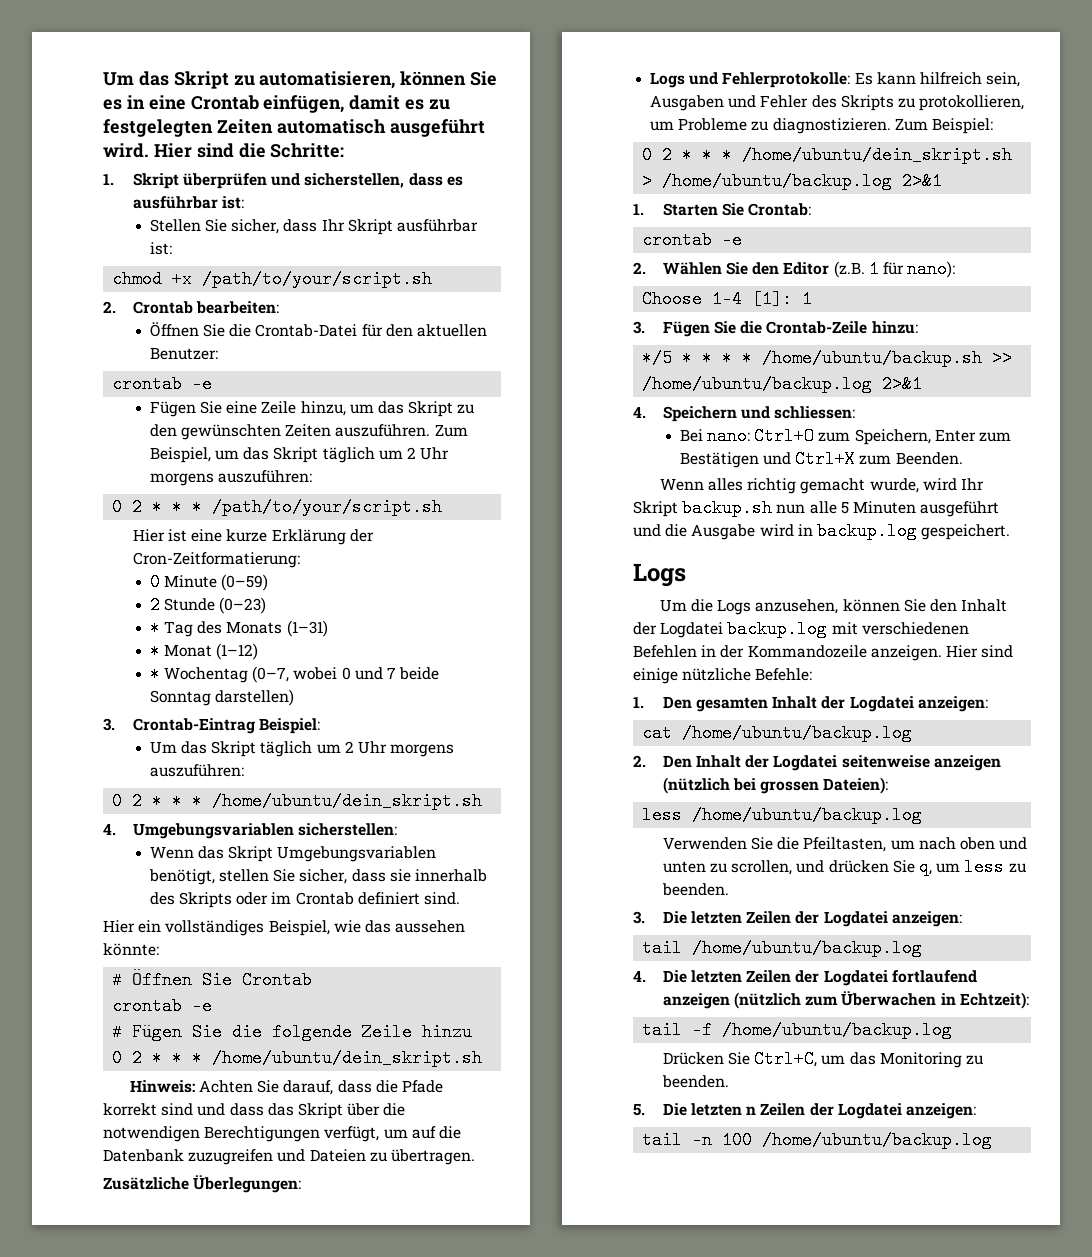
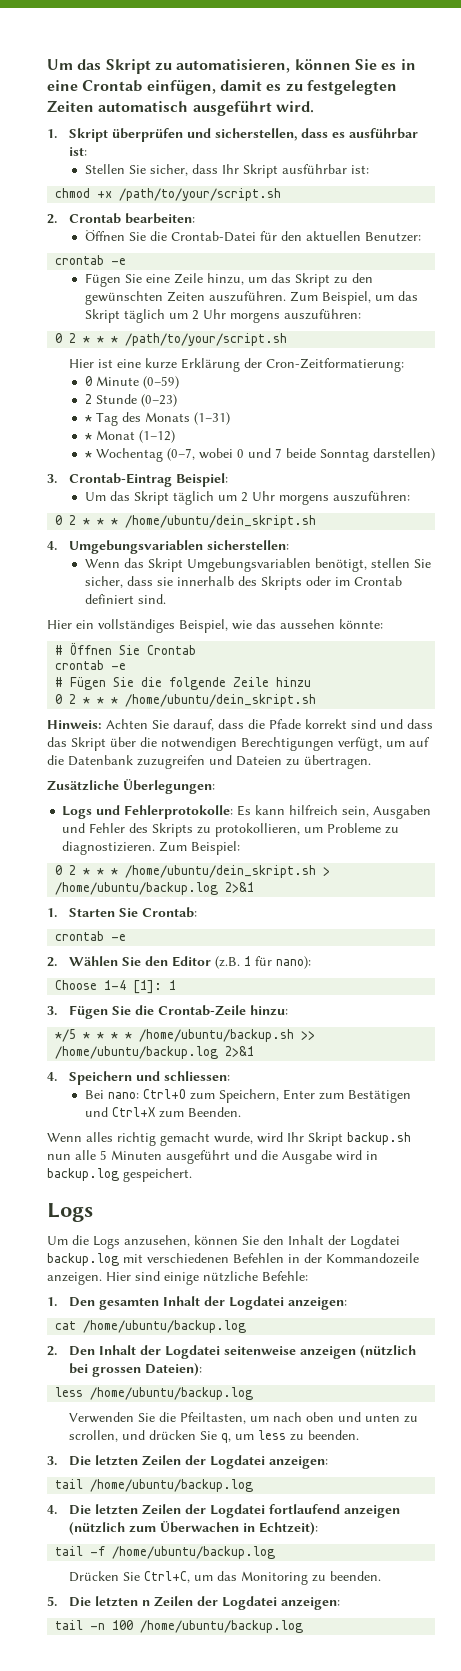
- Hier sind die Schritte:

